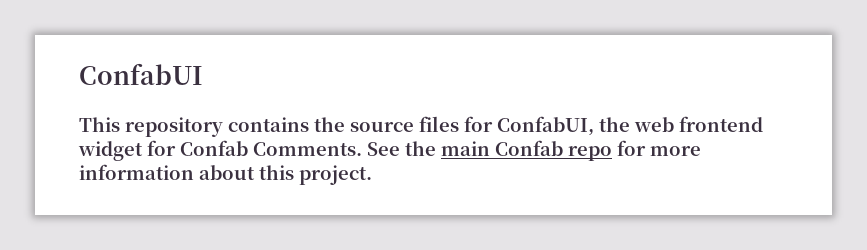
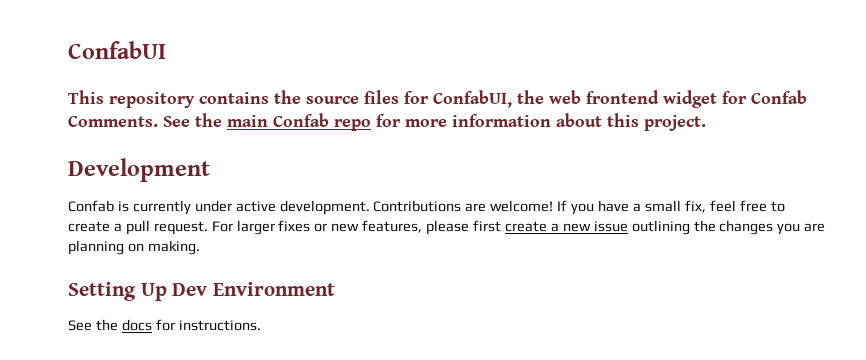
+ Development
+ Confab is currently under active development. Contributions are welcome! If you have a small fix, feel free to create a pull request. For larger fixes or new features, please first create a new issue outlining the changes you are planning on making.
+ Setting Up Dev Environment
+ See the docs for instructions.

